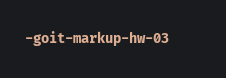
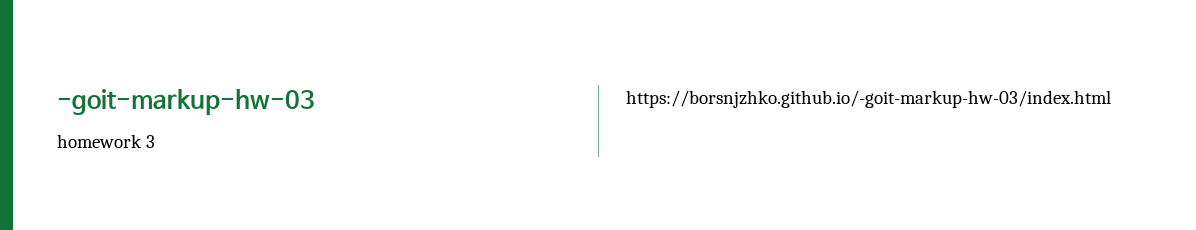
+ homework 3 https://borsnjzhko.github.io/-goit-markup-hw-03/index.html

